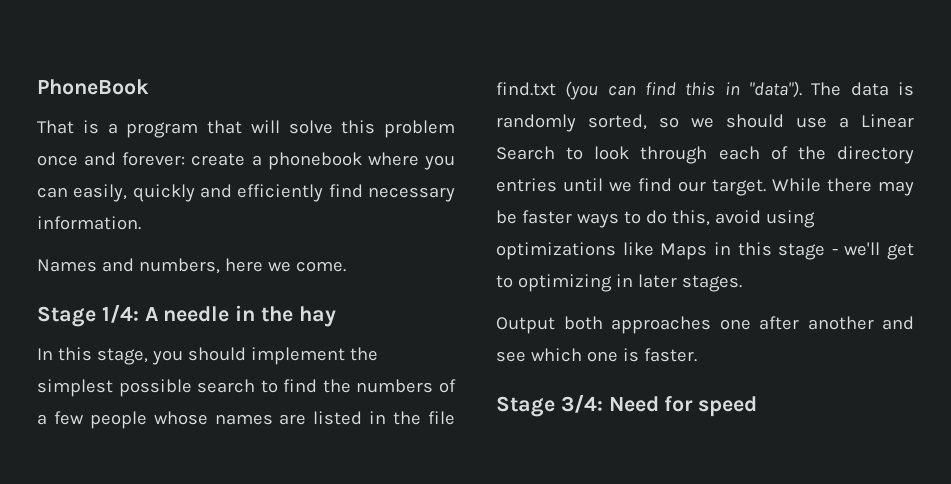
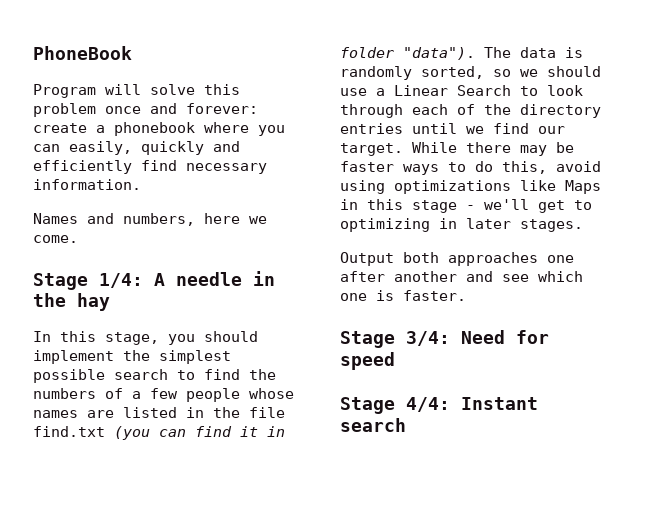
- That is a program that will solve this problem once and forever: create a phonebook where you can easily, quickly and efficiently find necessary information.
+ Program will solve this problem once and forever: create a phonebook where you can easily, quickly and efficiently find necessary information.
- In this stage, you should implement the simplest possible search to find the numbers of a few people whose names are listed in the file find.txt (you can find this in "data").
+ In this stage, you should implement the simplest possible search to find the numbers of a few people whose names are listed in the file find.txt (you can find it in folder "data").
+ Stage 4/4: Instant search

